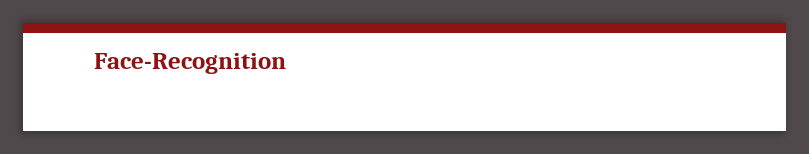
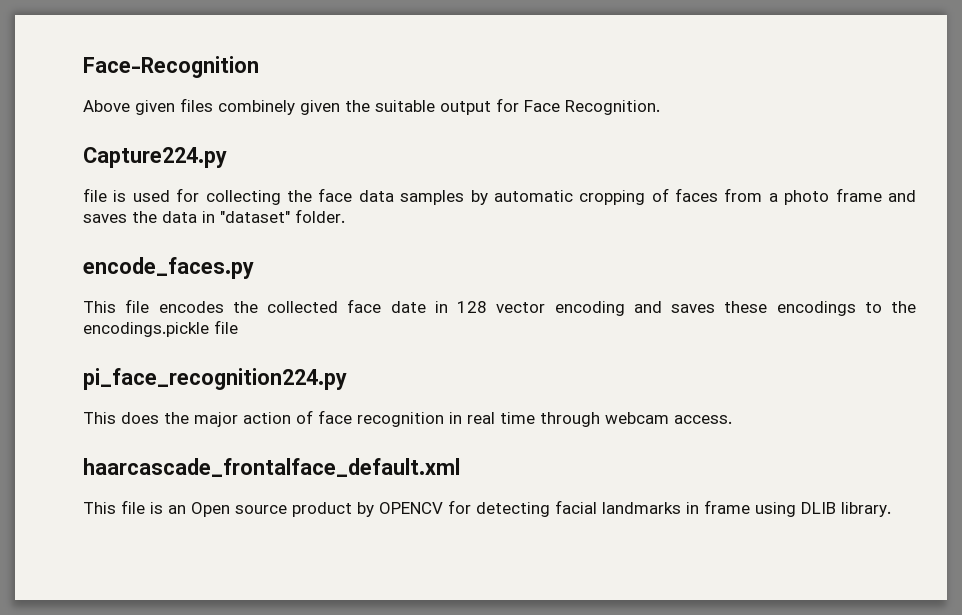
+ Above given files combinely given the suitable output for Face Recognition.
+ Capture224.py
+ file is used for collecting the face data samples by automatic cropping of faces from a photo frame and saves the data in "dataset" folder.
+ encode_faces.py
+ This file encodes the collected face date in 128 vector encoding and saves these encodings to the encodings.pickle file
+ pi_face_recognition224.py
+ This does the major action of face recognition in real time through webcam access.
+ haarcascade_frontalface_default.xml
+ This file is an Open source product by OPENCV for detecting facial landmarks in frame using DLIB library.

